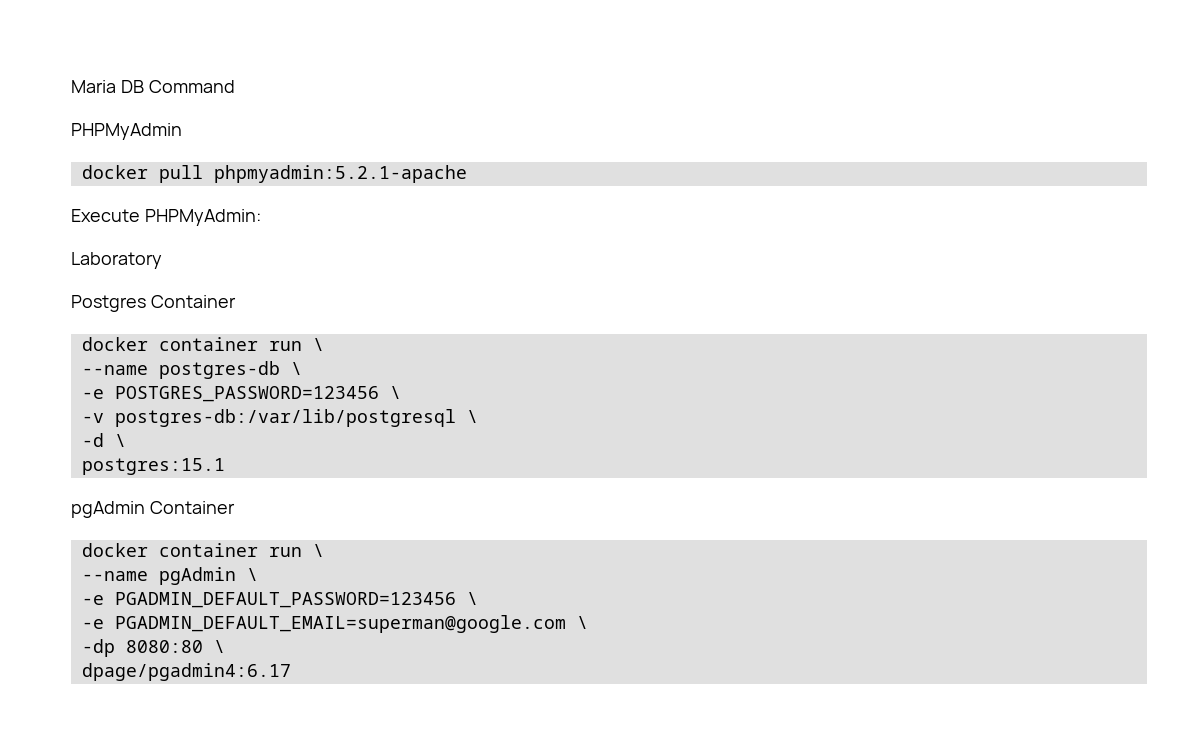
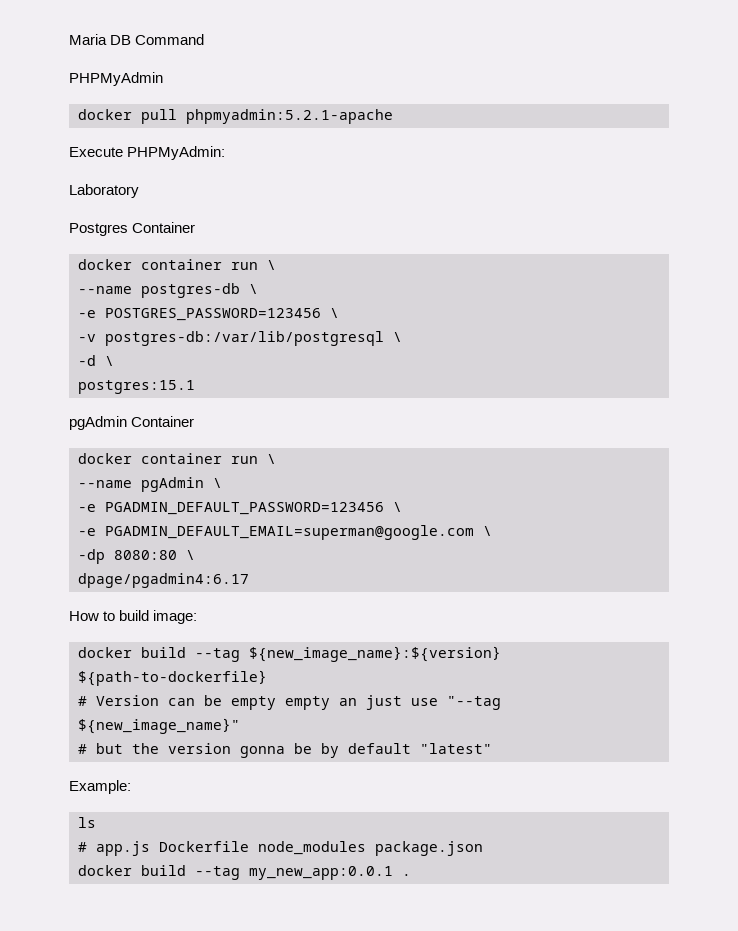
+ How to build image:
+ docker build --tag ${new_image_name}:${version} ${path-to-dockerfile}
+ # Version can be empty empty an just use "--tag ${new_image_name}"
+ # but the version gonna be by default "latest"
+ Example:
+ ls
+ # app.js Dockerfile node_modules package.json
+ docker build --tag my_new_app:0.0.1 .

